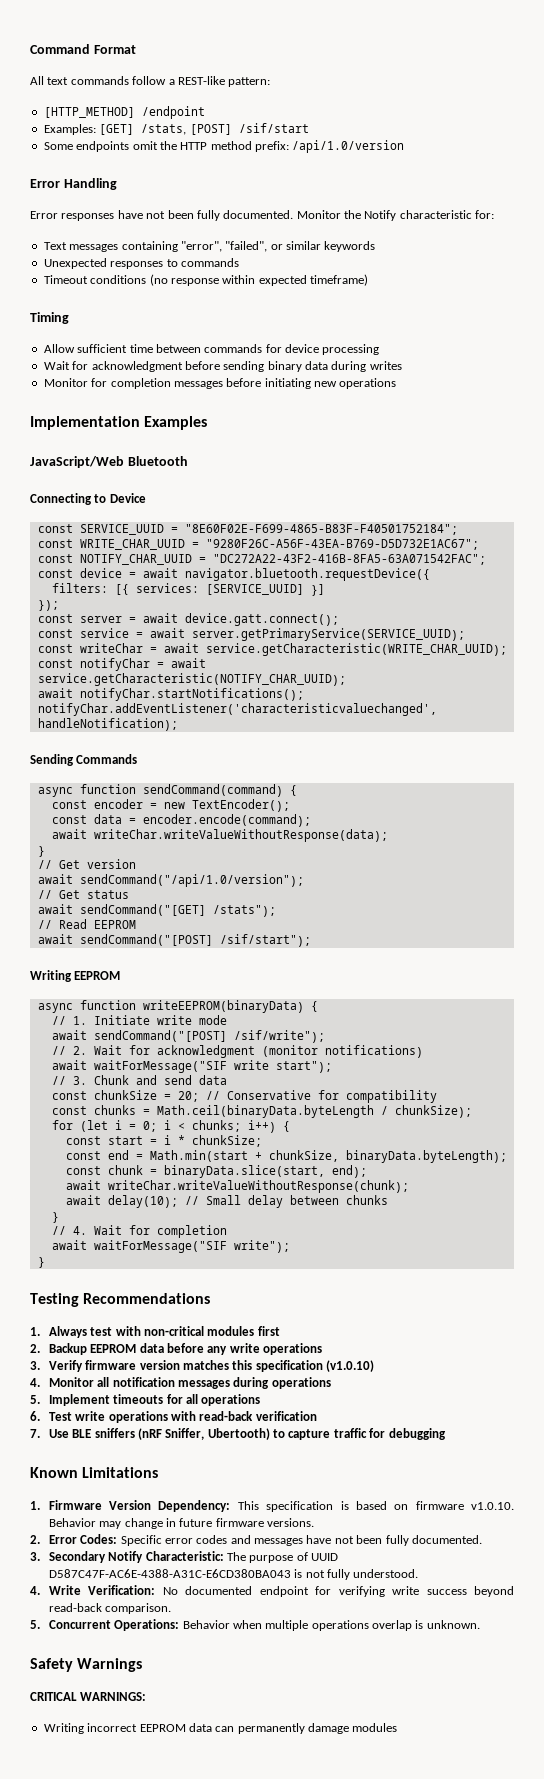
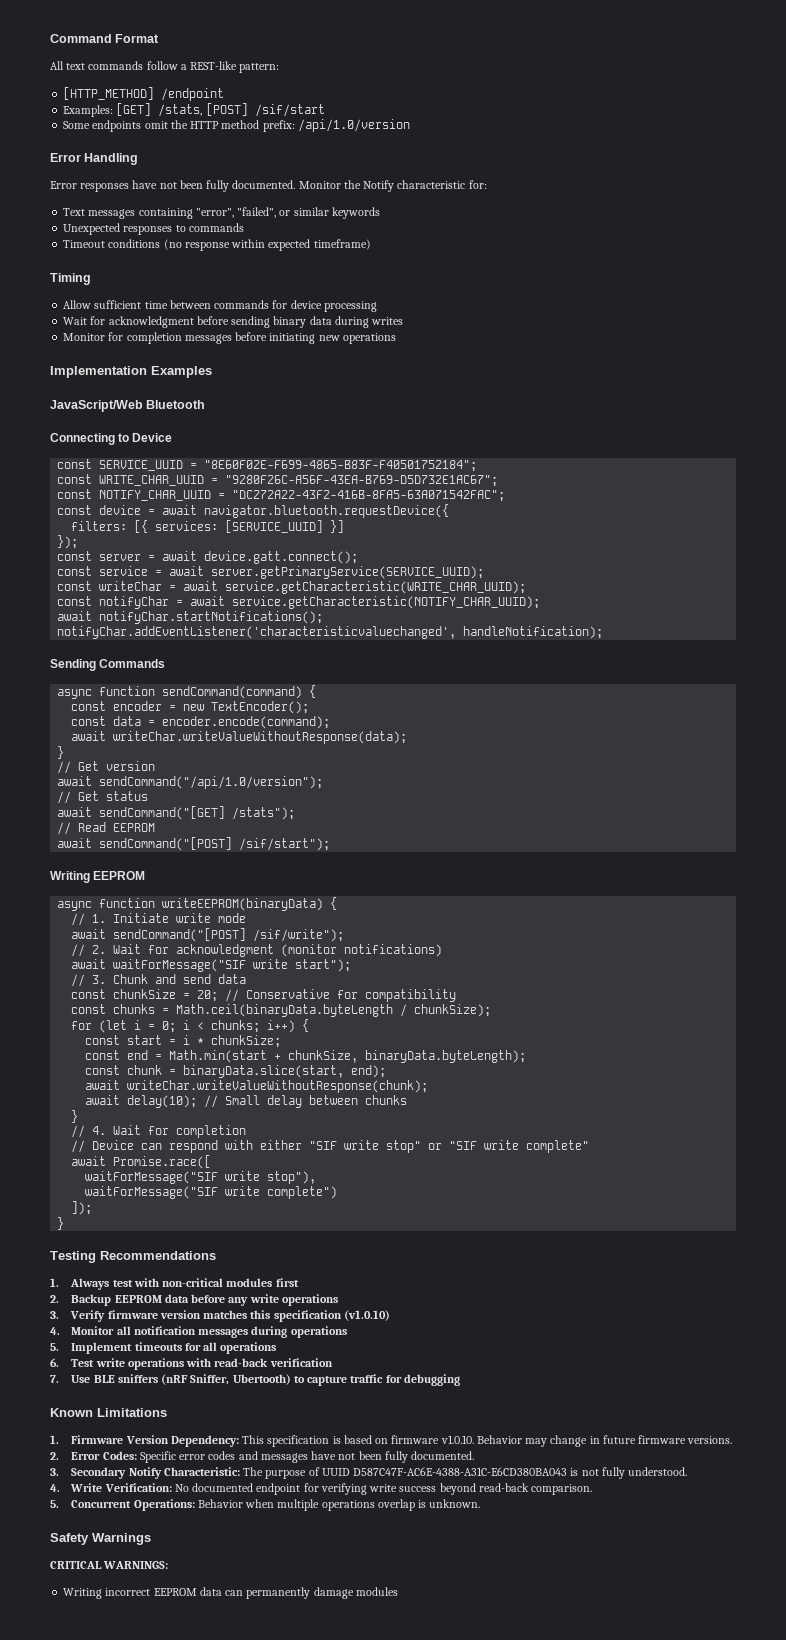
- await waitForMessage("SIF write");
+ // Device can respond with either "SIF write stop" or "SIF write complete"
+ await Promise.race([
+ waitForMessage("SIF write stop"),
+ waitForMessage("SIF write complete")
+ ]);

